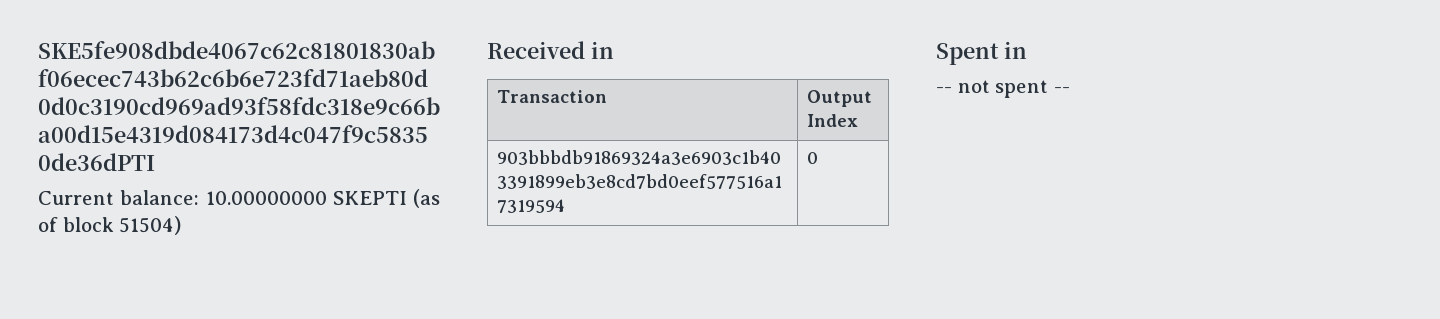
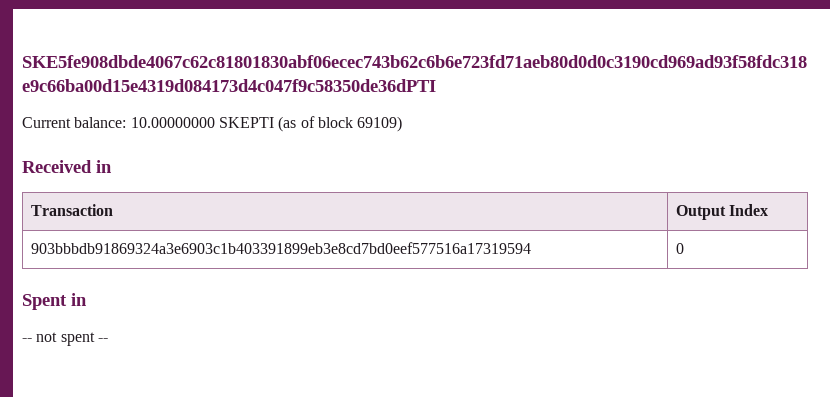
- Current balance: 10.00000000 SKEPTI (as of block 51504)
+ Current balance: 10.00000000 SKEPTI (as of block 69109)

